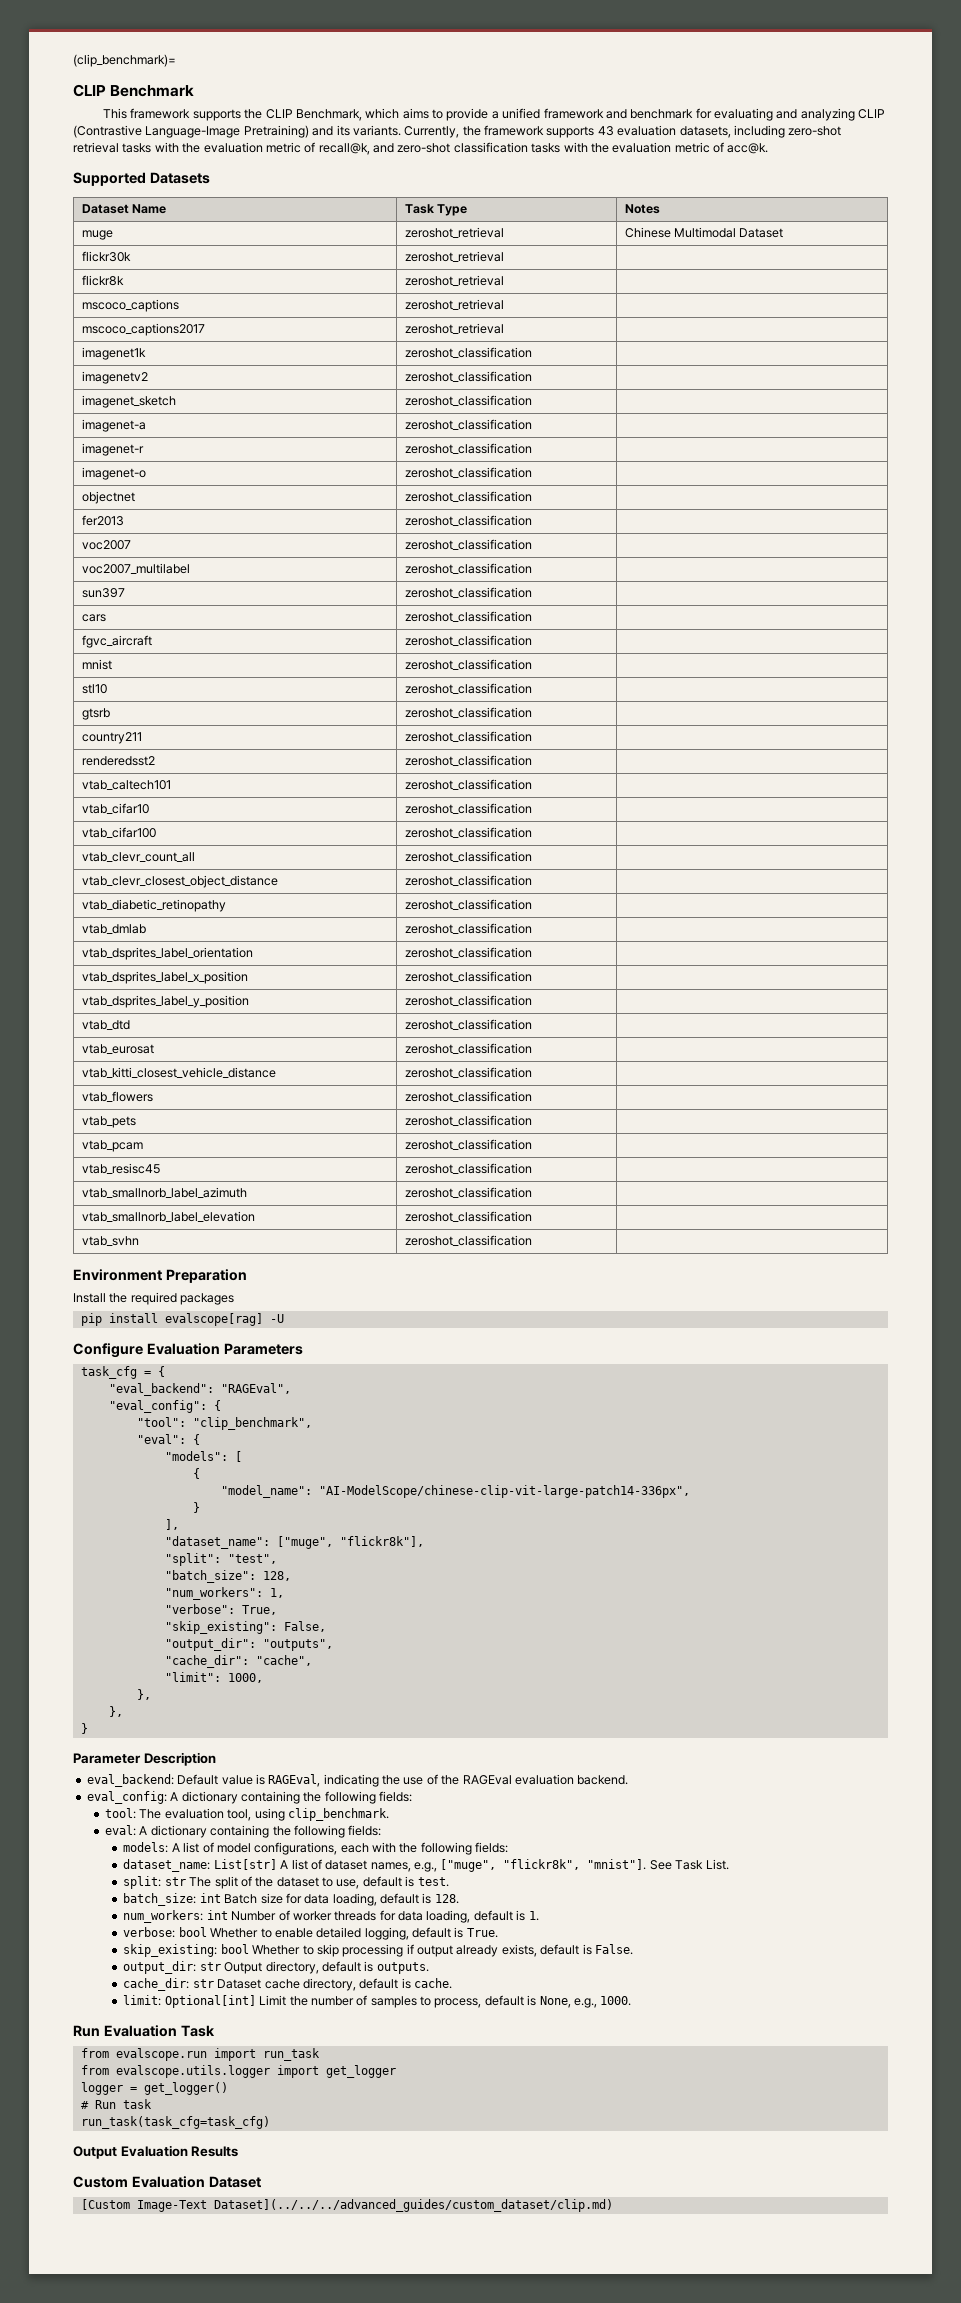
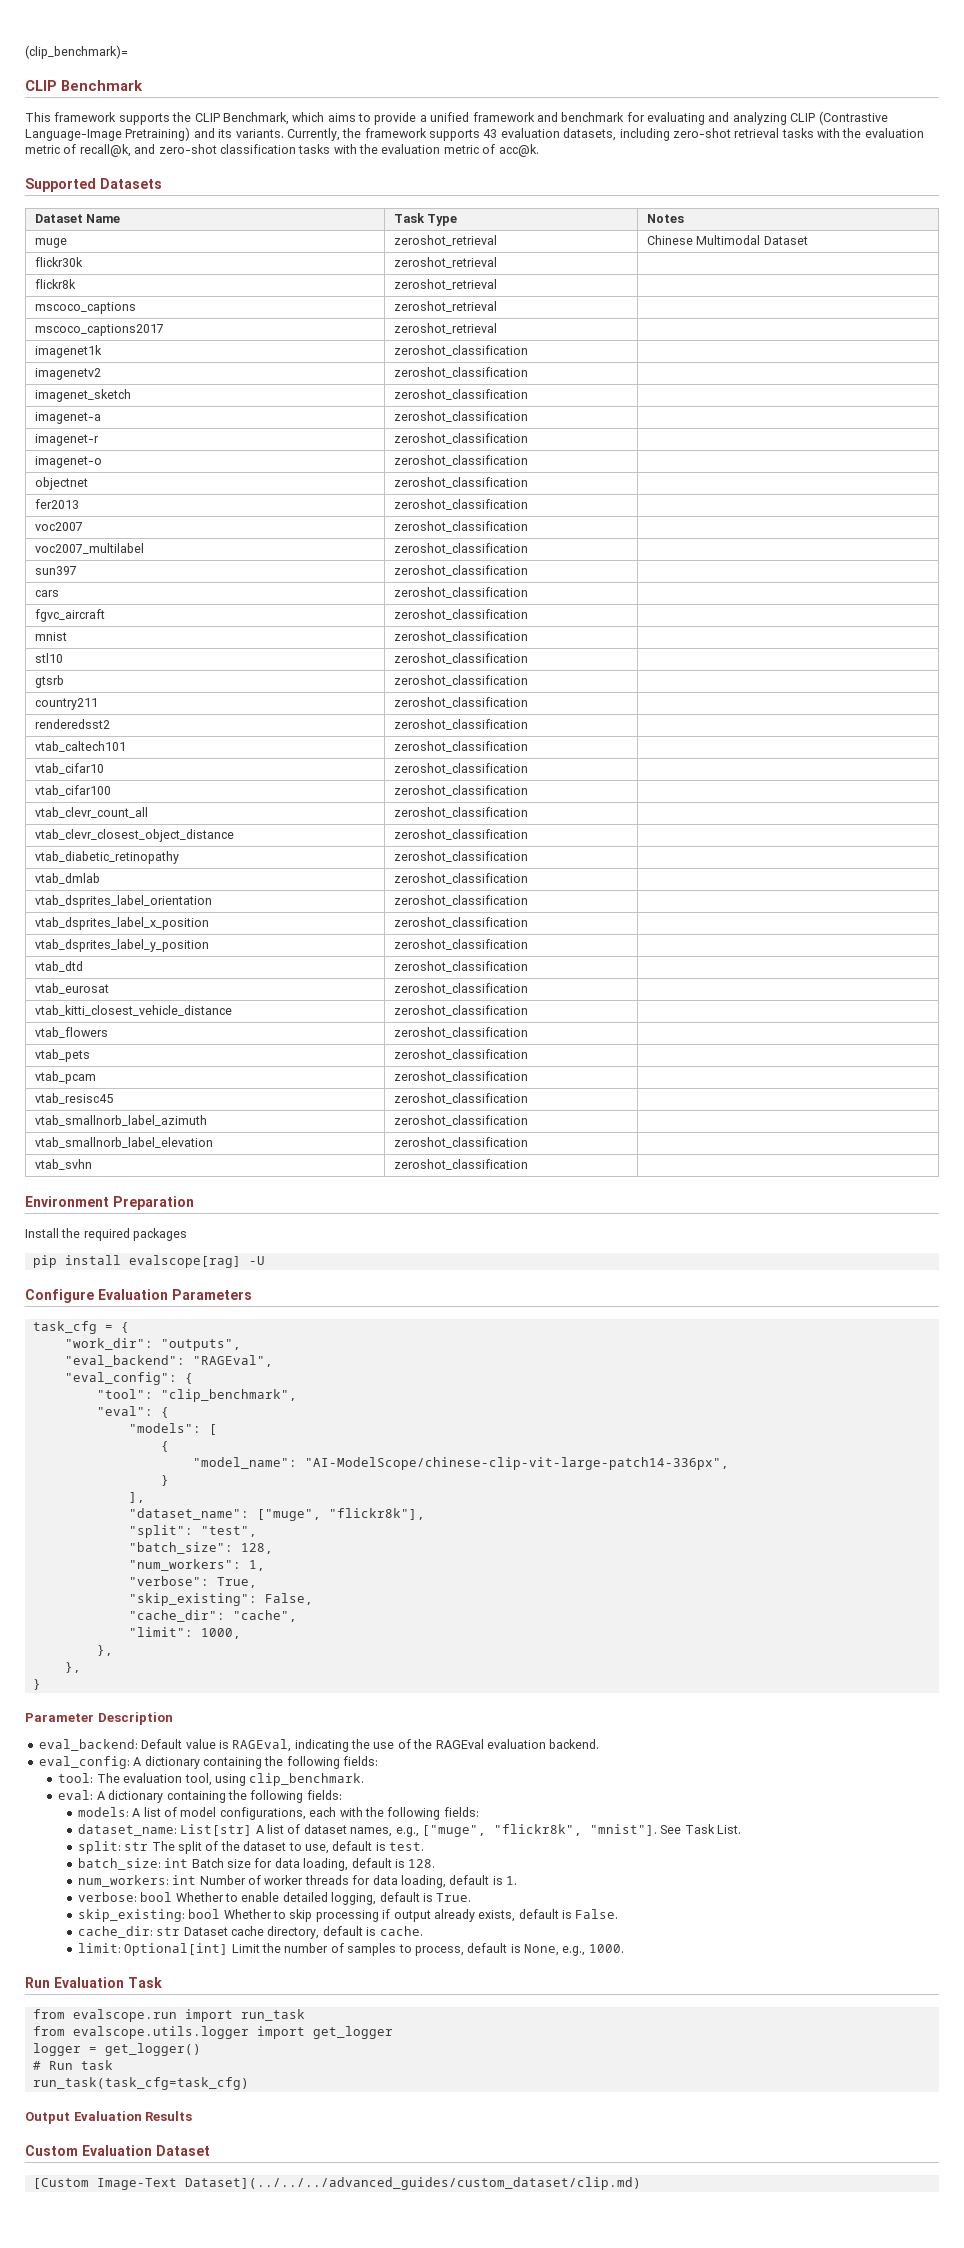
+ "work_dir": "outputs",
- "output_dir": "outputs",
- output_dir: str Output directory, default is outputs.

